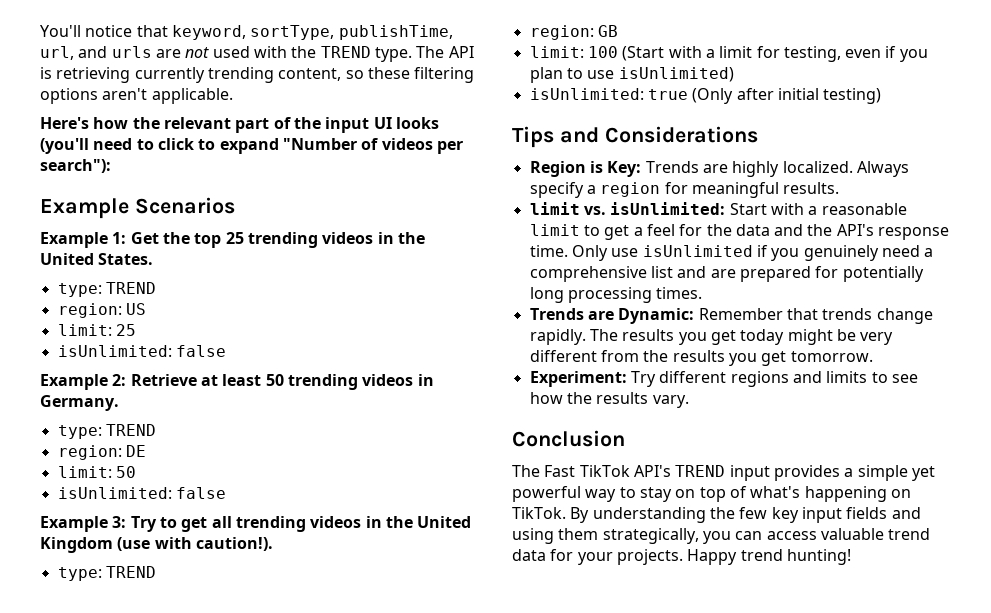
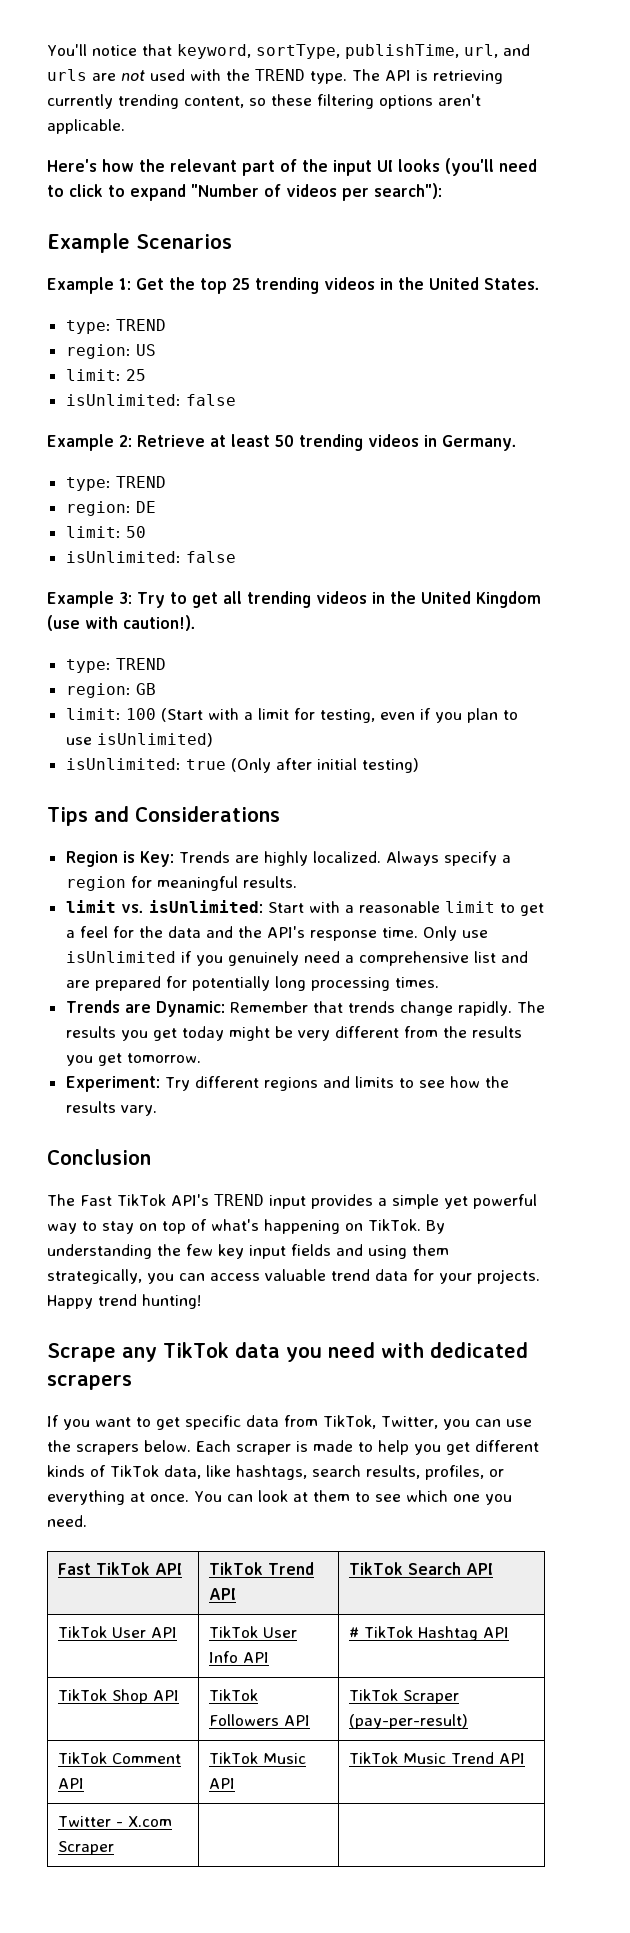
+ Scrape any TikTok data you need with dedicated scrapers
+ If you want to get specific data from TikTok, Twitter, you can use the scrapers below. Each scraper is made to help you get different kinds of TikTok data, like hashtags, search results, profiles, or everything at once. You can look at them to see which one you need.
+ Fast TikTok API | TikTok Trend API | TikTok Search API
+ TikTok User API | TikTok User Info API | # TikTok Hashtag API
+ TikTok Shop API | TikTok Followers API | TikTok Scraper (pay-per-result)
+ TikTok Comment API | TikTok Music API | TikTok Music Trend API
+ Twitter - X.com Scraper | |

